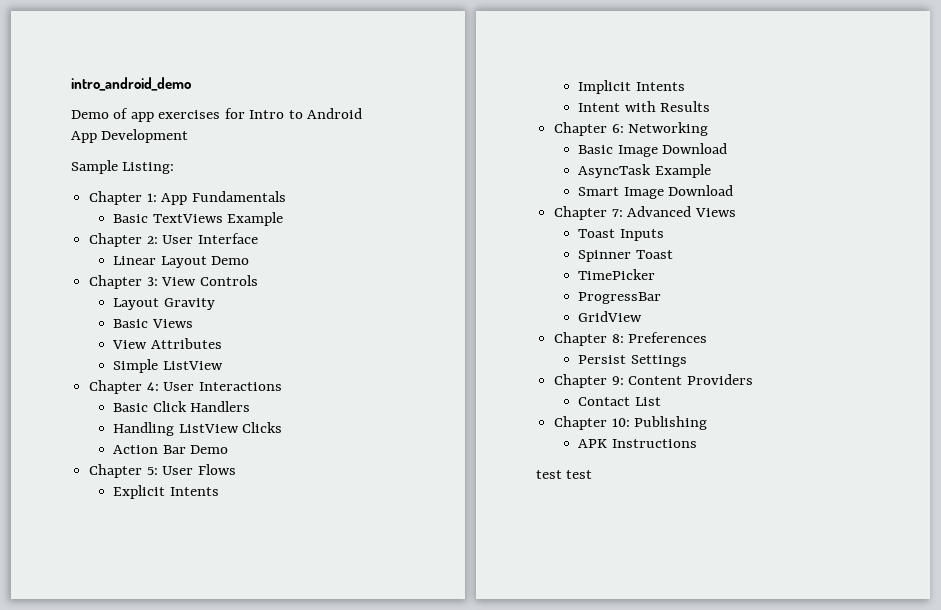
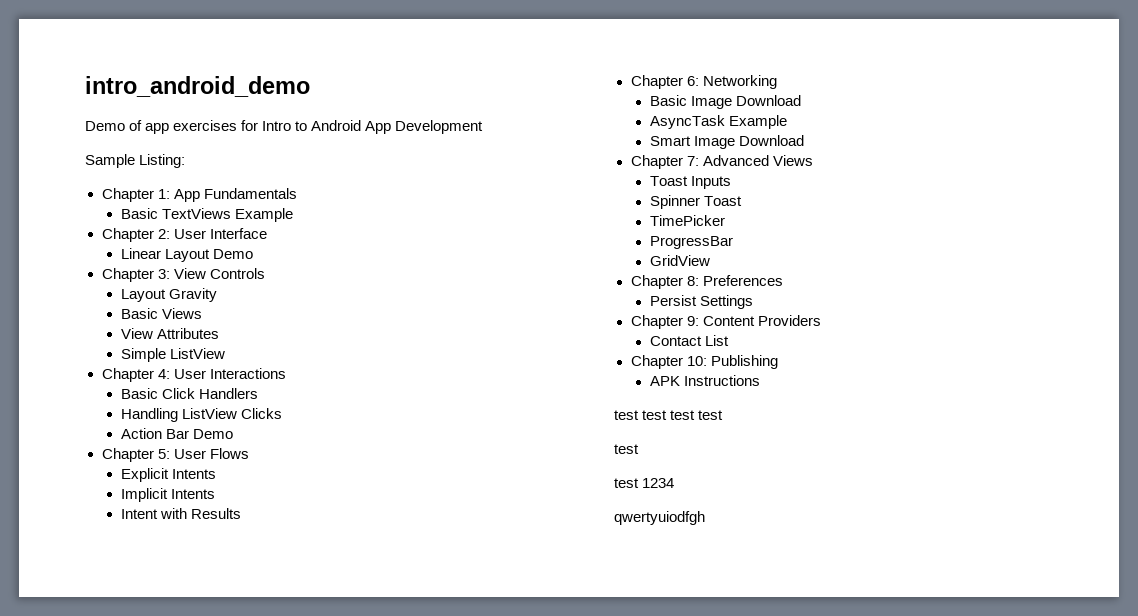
- test test
+ test test test test
+ test
+ test 1234
+ qwertyuiodfgh

